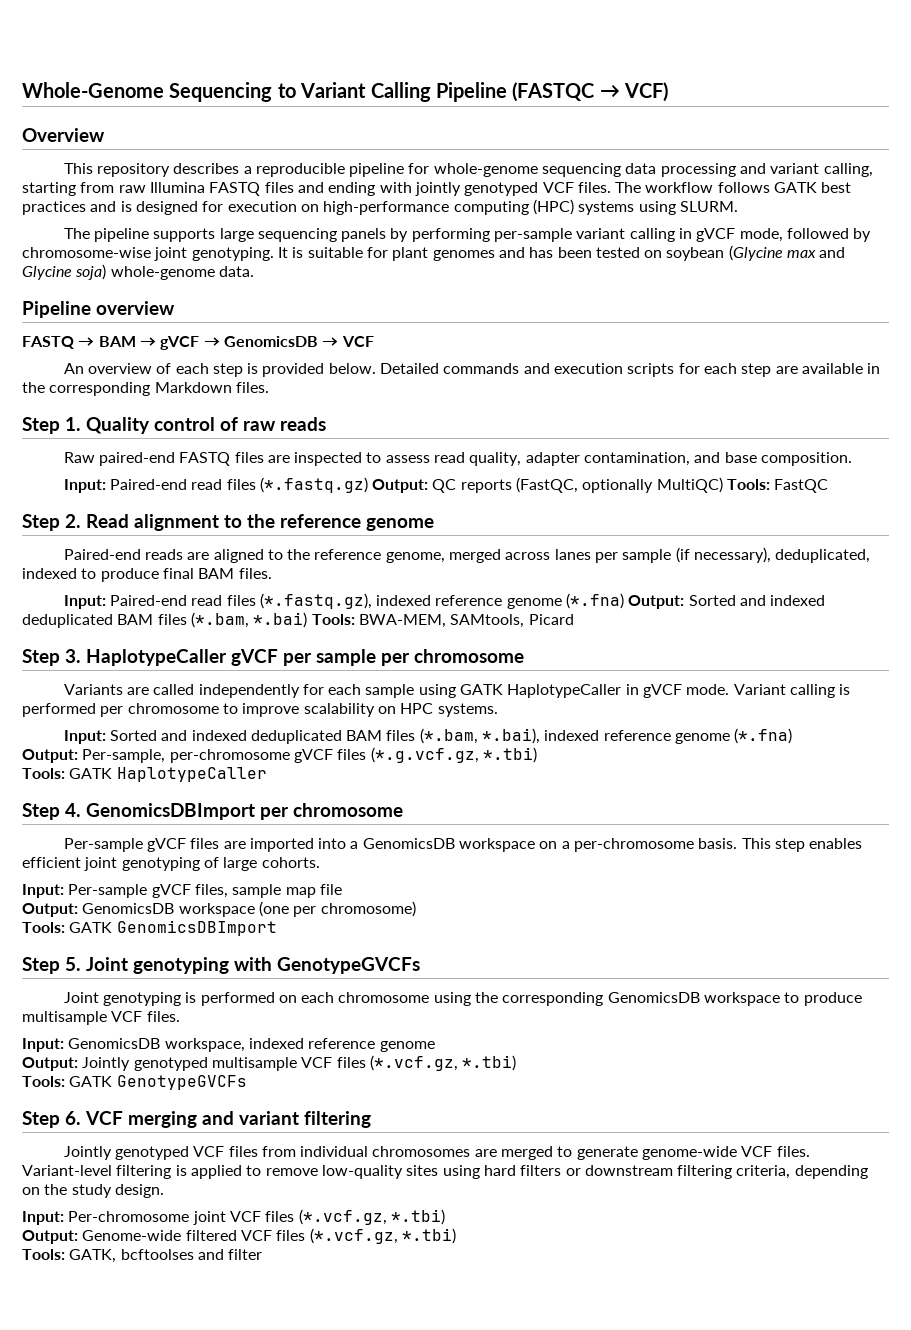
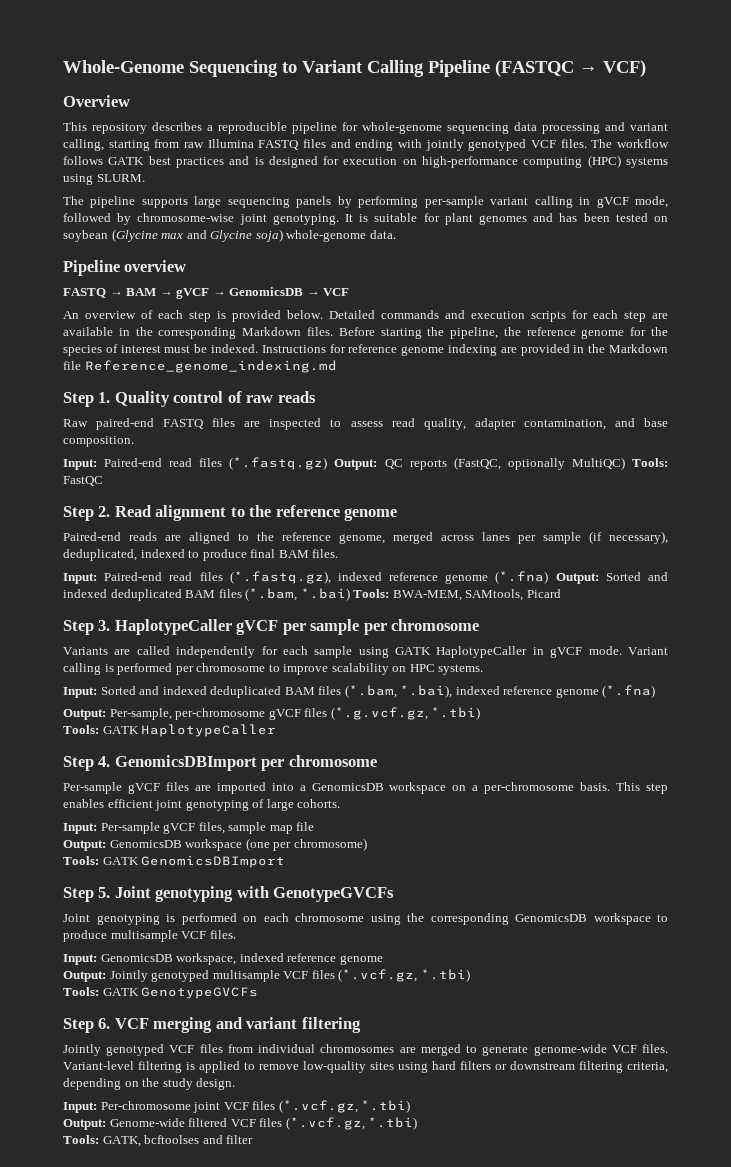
+ Before starting the pipeline, the reference genome for the species of interest must be indexed. Instructions for reference genome indexing are provided in the Markdown file Reference_genome_indexing.md

